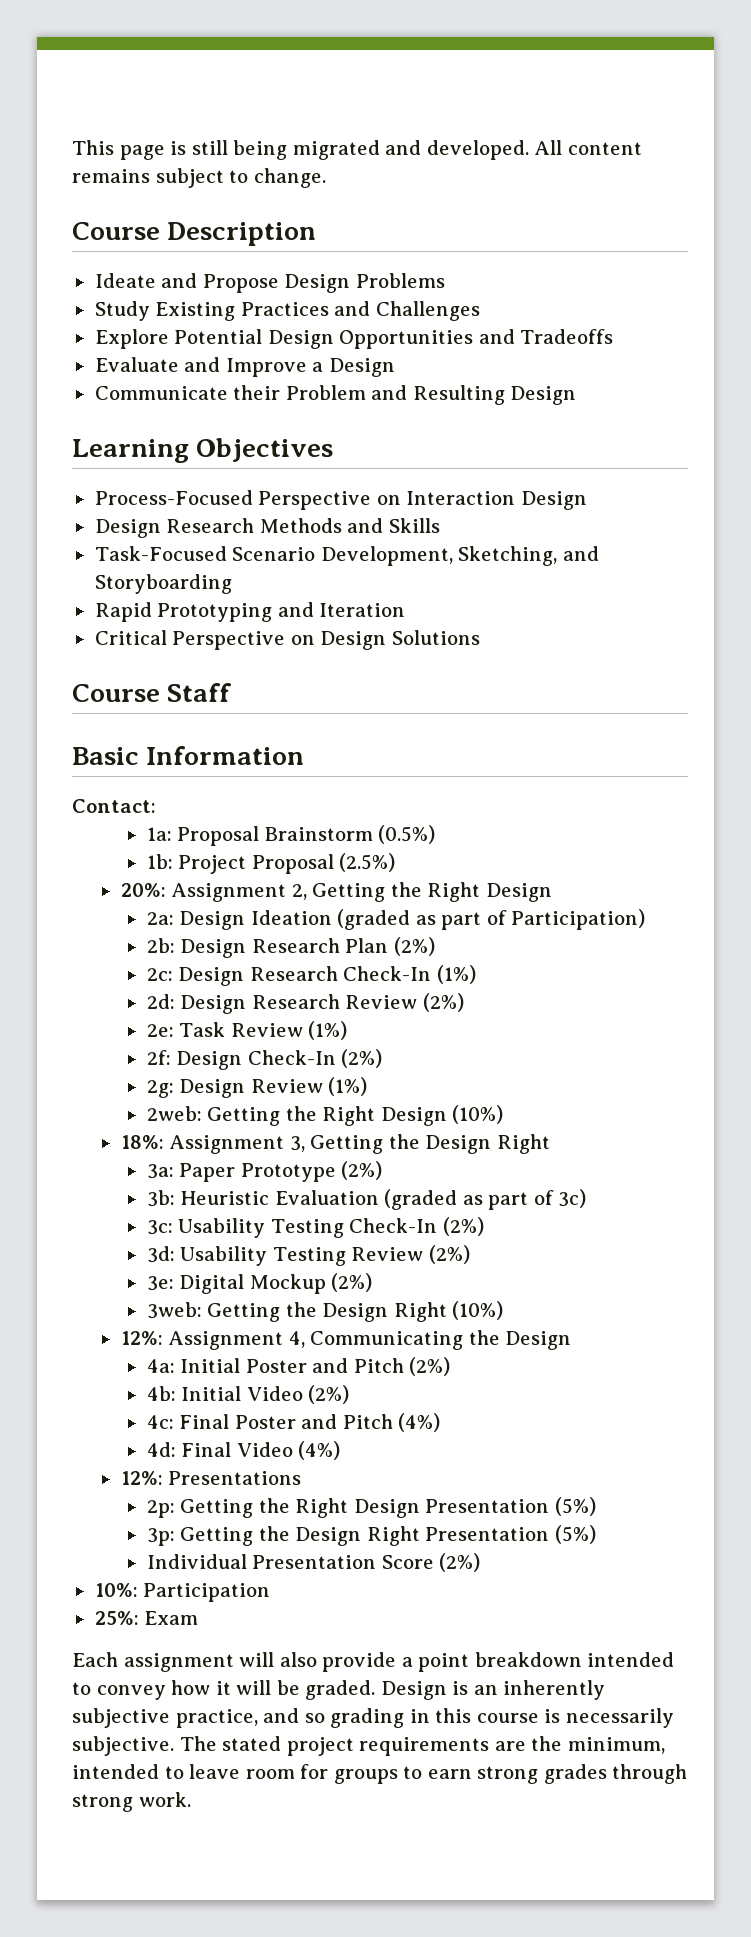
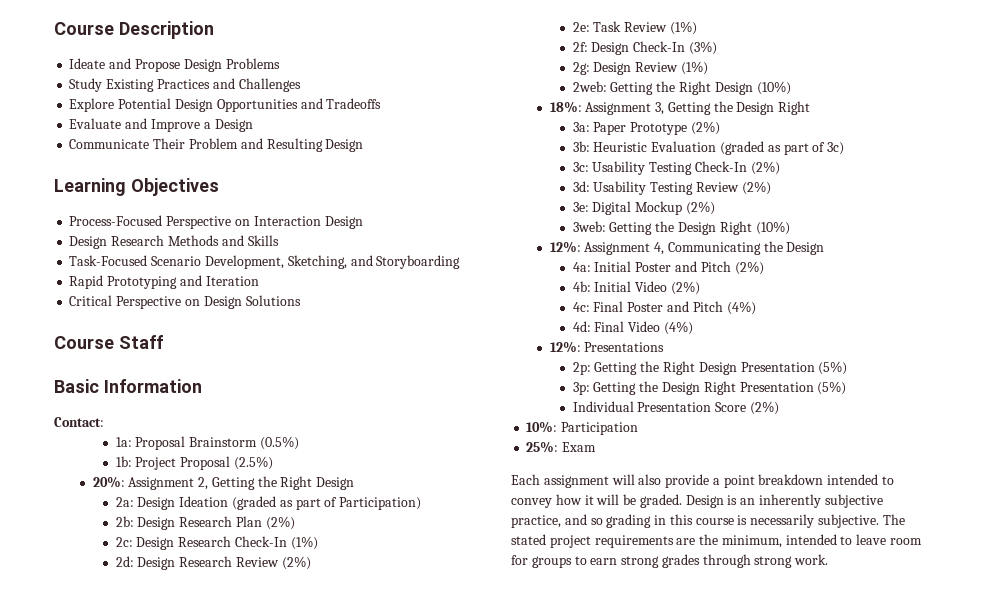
- This page is still being migrated and developed. All content remains subject to change.
- Communicate their Problem and Resulting Design
+ Communicate Their Problem and Resulting Design
- 2f: Design Check-In (2%)
+ 2f: Design Check-In (3%)

